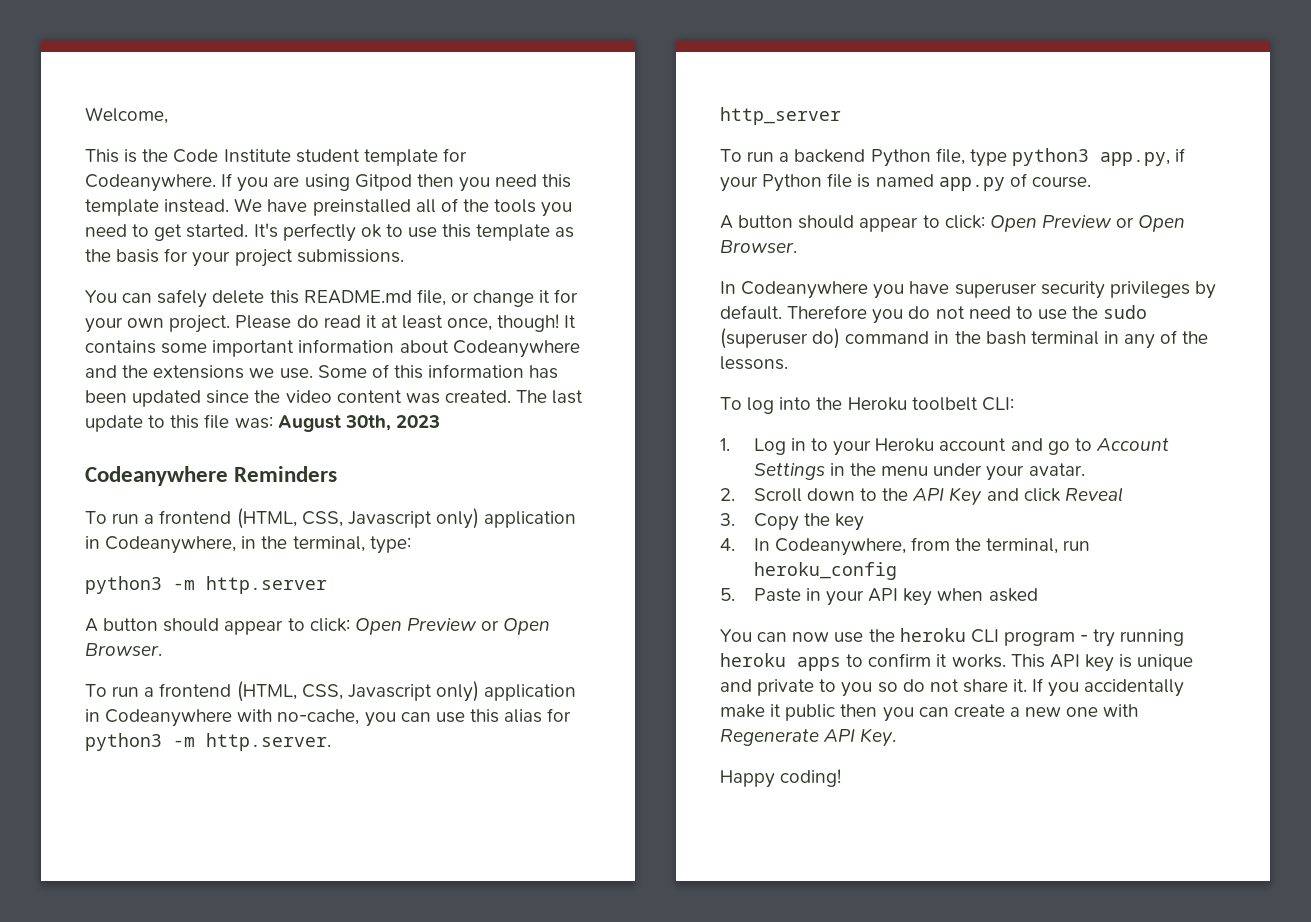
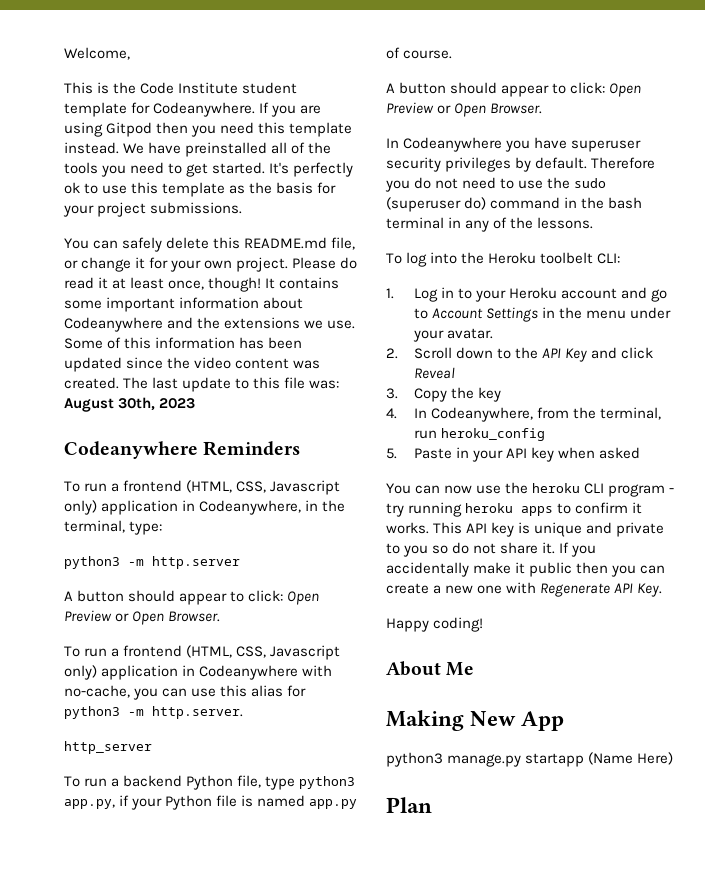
+ About Me
+ Making New App
+ python3 manage.py startapp (Name Here)
+ Plan

